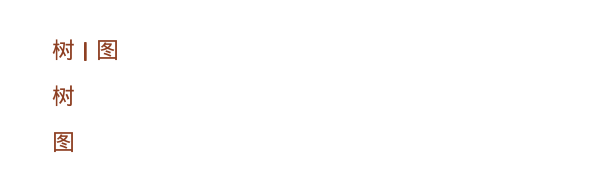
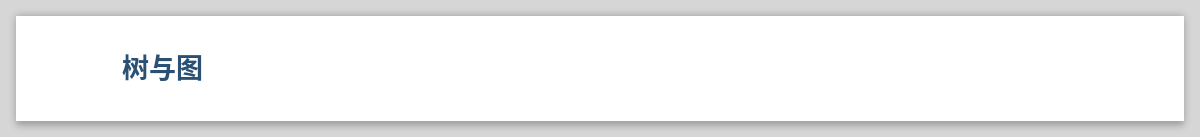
- 树 | 图
- 树
- 图
+ 树与图

